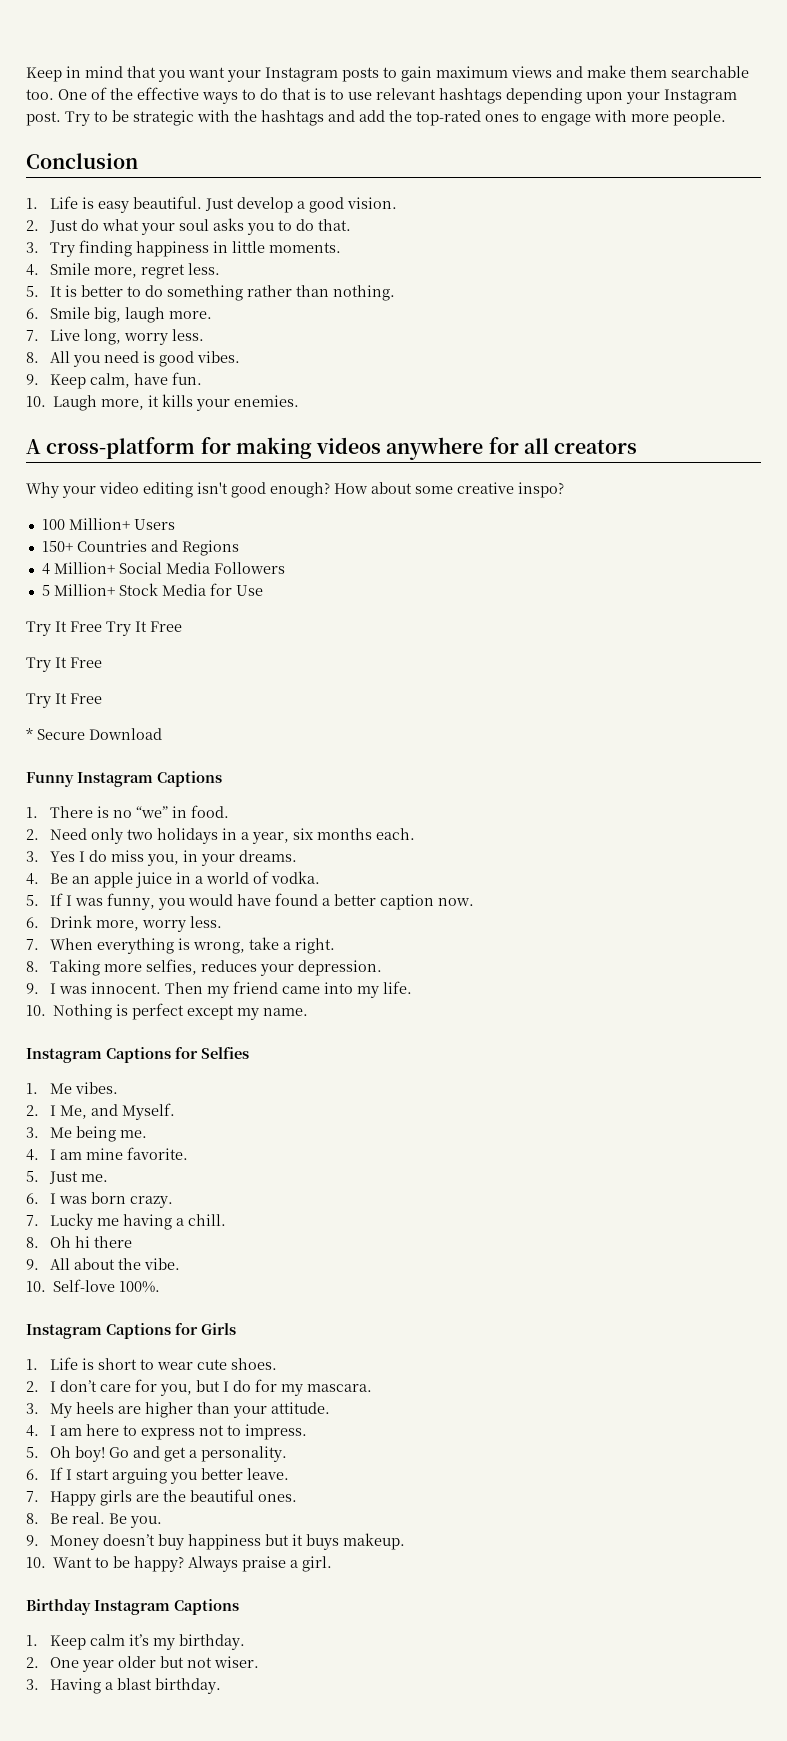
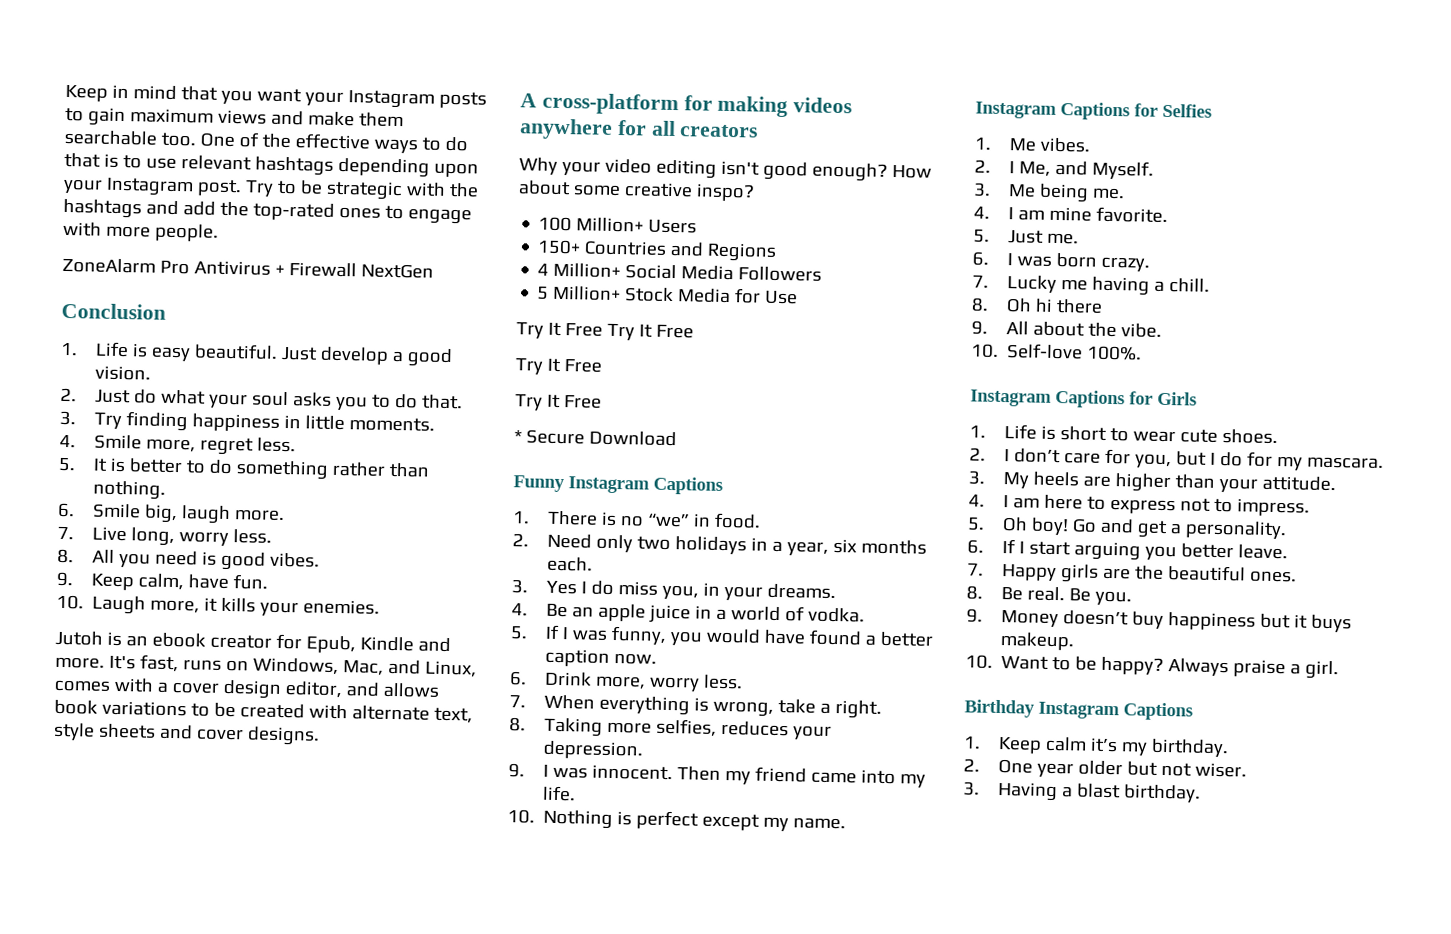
+ ZoneAlarm Pro Antivirus + Firewall NextGen
+ Jutoh is an ebook creator for Epub, Kindle and more. It's fast, runs on Windows, Mac, and Linux, comes with a cover design editor, and allows book variations to be created with alternate text, style sheets and cover designs.

